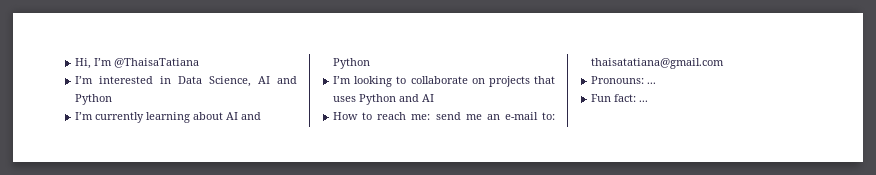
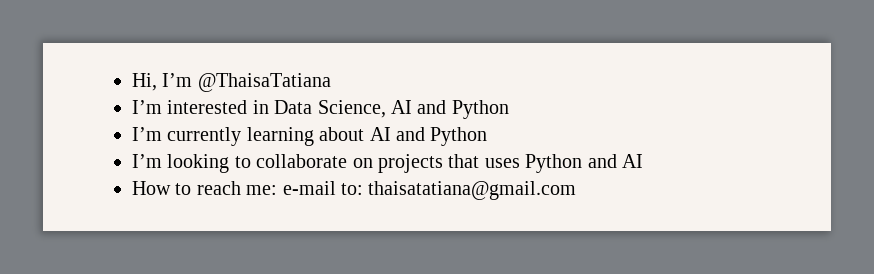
- How to reach me: send me an e-mail to: thaisatatiana@gmail.com
+ How to reach me: e-mail to: thaisatatiana@gmail.com
- Pronouns: ...
- Fun fact: ...

